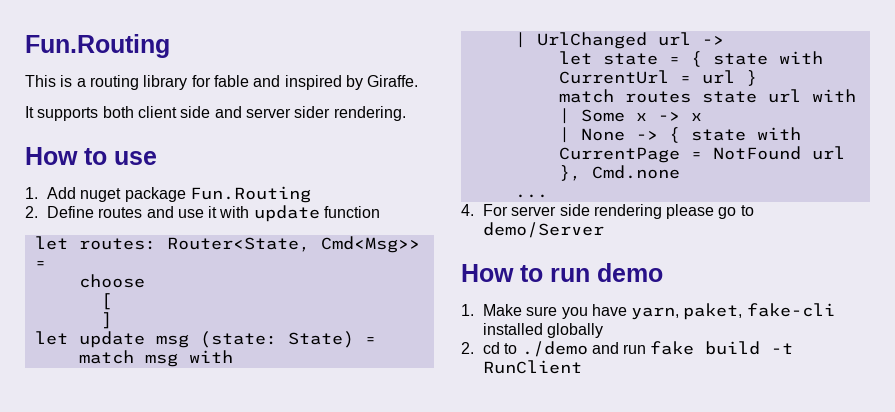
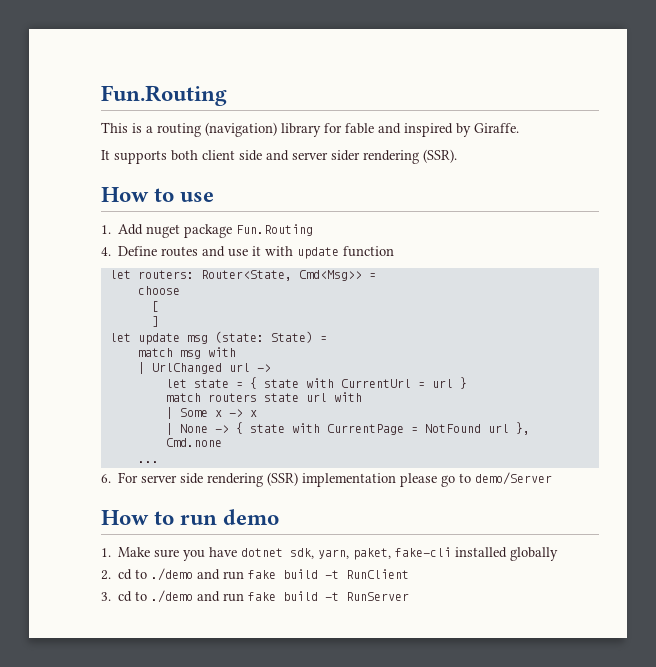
- This is a routing library for fable and inspired by Giraffe.
+ This is a routing (navigation) library for fable and inspired by Giraffe.
- It supports both client side and server sider rendering.
+ It supports both client side and server sider rendering (SSR).
- 2. Define routes and use it with update function
+ 4. Define routes and use it with update function
- let routes: Router<State, Cmd<Msg>> =
+ let routers: Router<State, Cmd<Msg>> =
- match routes state url with
+ match routers state url with
- 4. For server side rendering please go to demo/Server
+ 6. For server side rendering (SSR) implementation please go to demo/Server
- 1. Make sure you have yarn, paket, fake-cli installed globally
+ 1. Make sure you have dotnet sdk, yarn, paket, fake-cli installed globally
+ 3. cd to ./demo and run fake build -t RunServer

